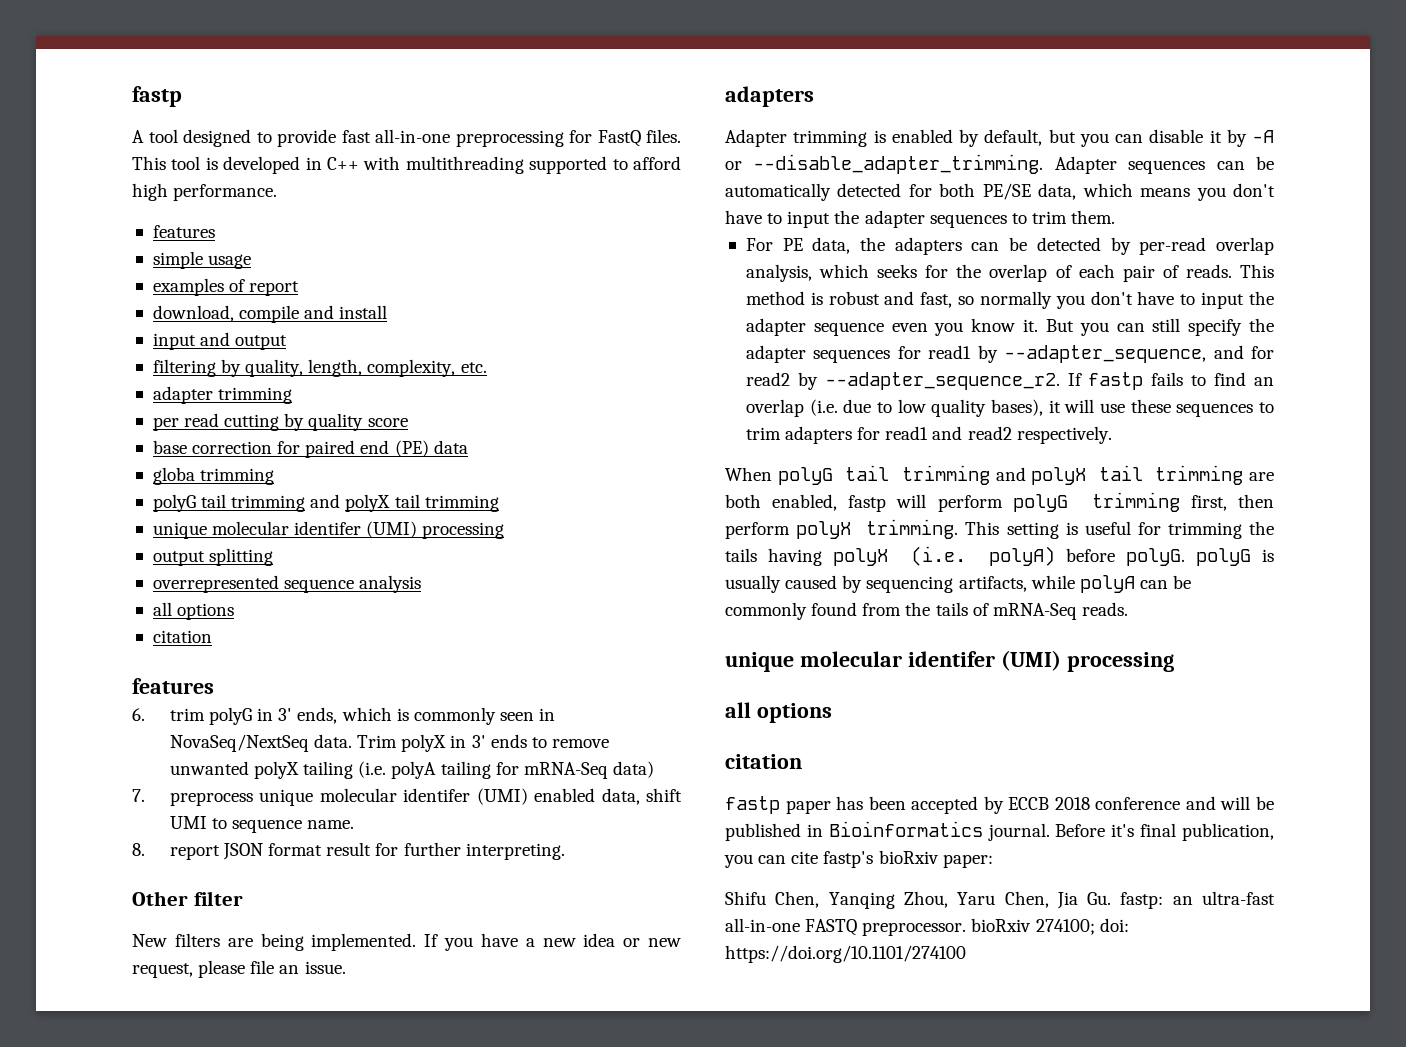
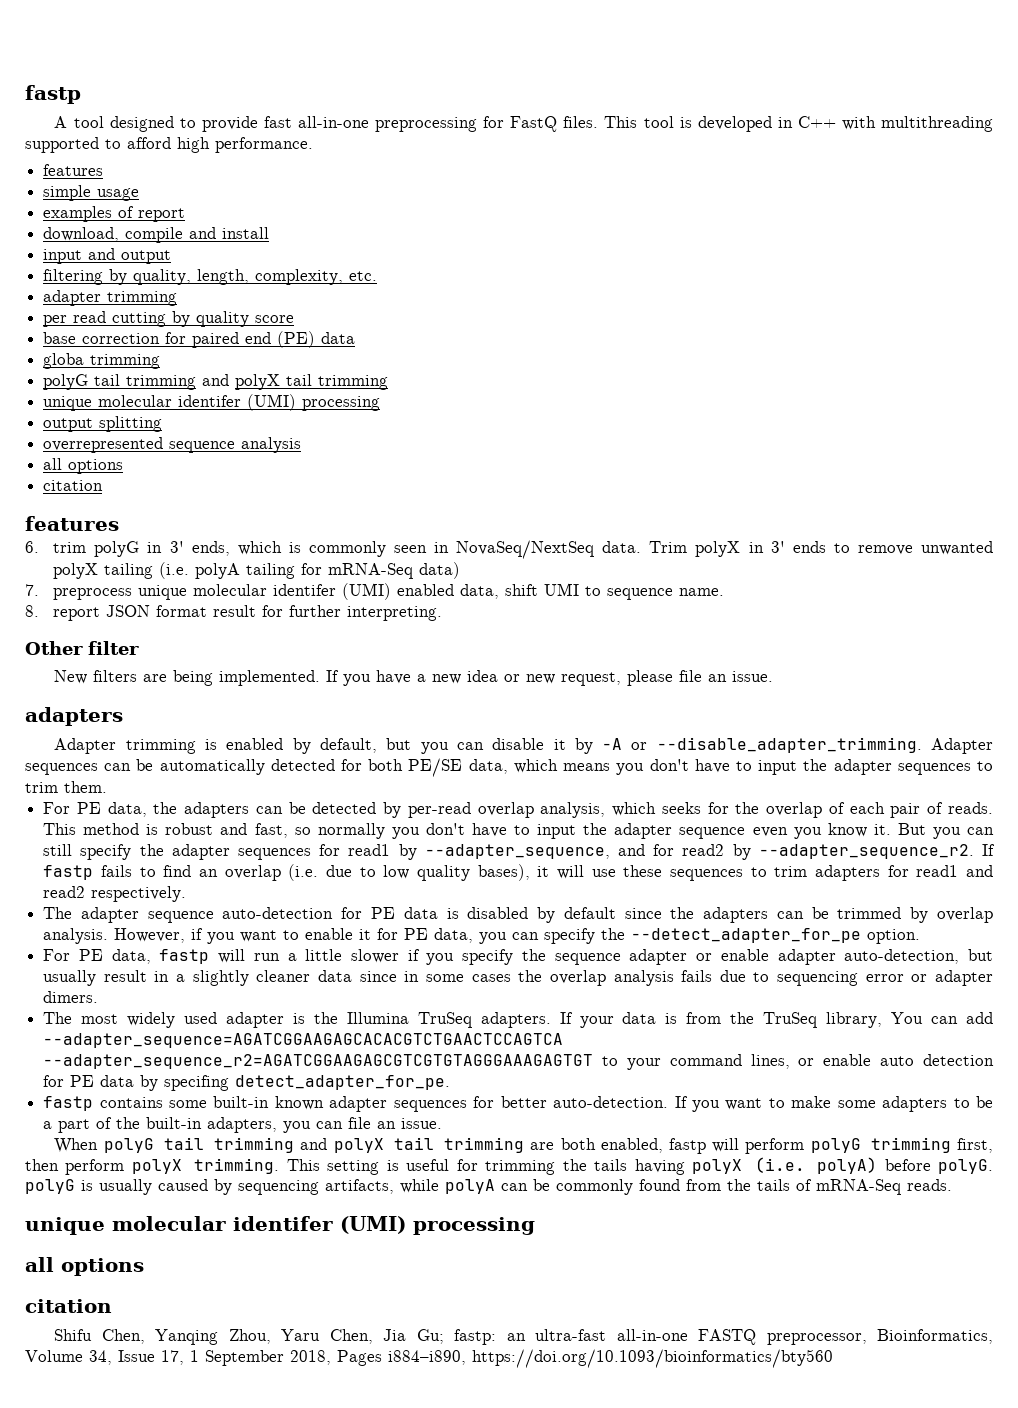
+ The adapter sequence auto-detection for PE data is disabled by default since the adapters can be trimmed by overlap analysis. However, if you want to enable it for PE data, you can specify the --detect_adapter_for_pe option.
+ For PE data, fastp will run a little slower if you specify the sequence adapter or enable adapter auto-detection, but usually result in a slightly cleaner data since in some cases the overlap analysis fails due to sequencing error or adapter dimers.
+ The most widely used adapter is the Illumina TruSeq adapters. If your data is from the TruSeq library, You can add --adapter_sequence=AGATCGGAAGAGCACACGTCTGAACTCCAGTCA --adapter_sequence_r2=AGATCGGAAGAGCGTCGTGTAGGGAAAGAGTGT to your command lines, or enable auto detection for PE data by specifing detect_adapter_for_pe.
+ fastp contains some built-in known adapter sequences for better auto-detection. If you want to make some adapters to be a part of the built-in adapters, you can file an issue.
- fastp paper has been accepted by ECCB 2018 conference and will be published in Bioinformatics journal. Before it's final publication, you can cite fastp's bioRxiv paper:
- Shifu Chen, Yanqing Zhou, Yaru Chen, Jia Gu. fastp: an ultra-fast all-in-one FASTQ preprocessor. bioRxiv 274100; doi: https://doi.org/10.1101/274100
+ Shifu Chen, Yanqing Zhou, Yaru Chen, Jia Gu; fastp: an ultra-fast all-in-one FASTQ preprocessor, Bioinformatics, Volume 34, Issue 17, 1 September 2018, Pages i884–i890, https://doi.org/10.1093/bioinformatics/bty560

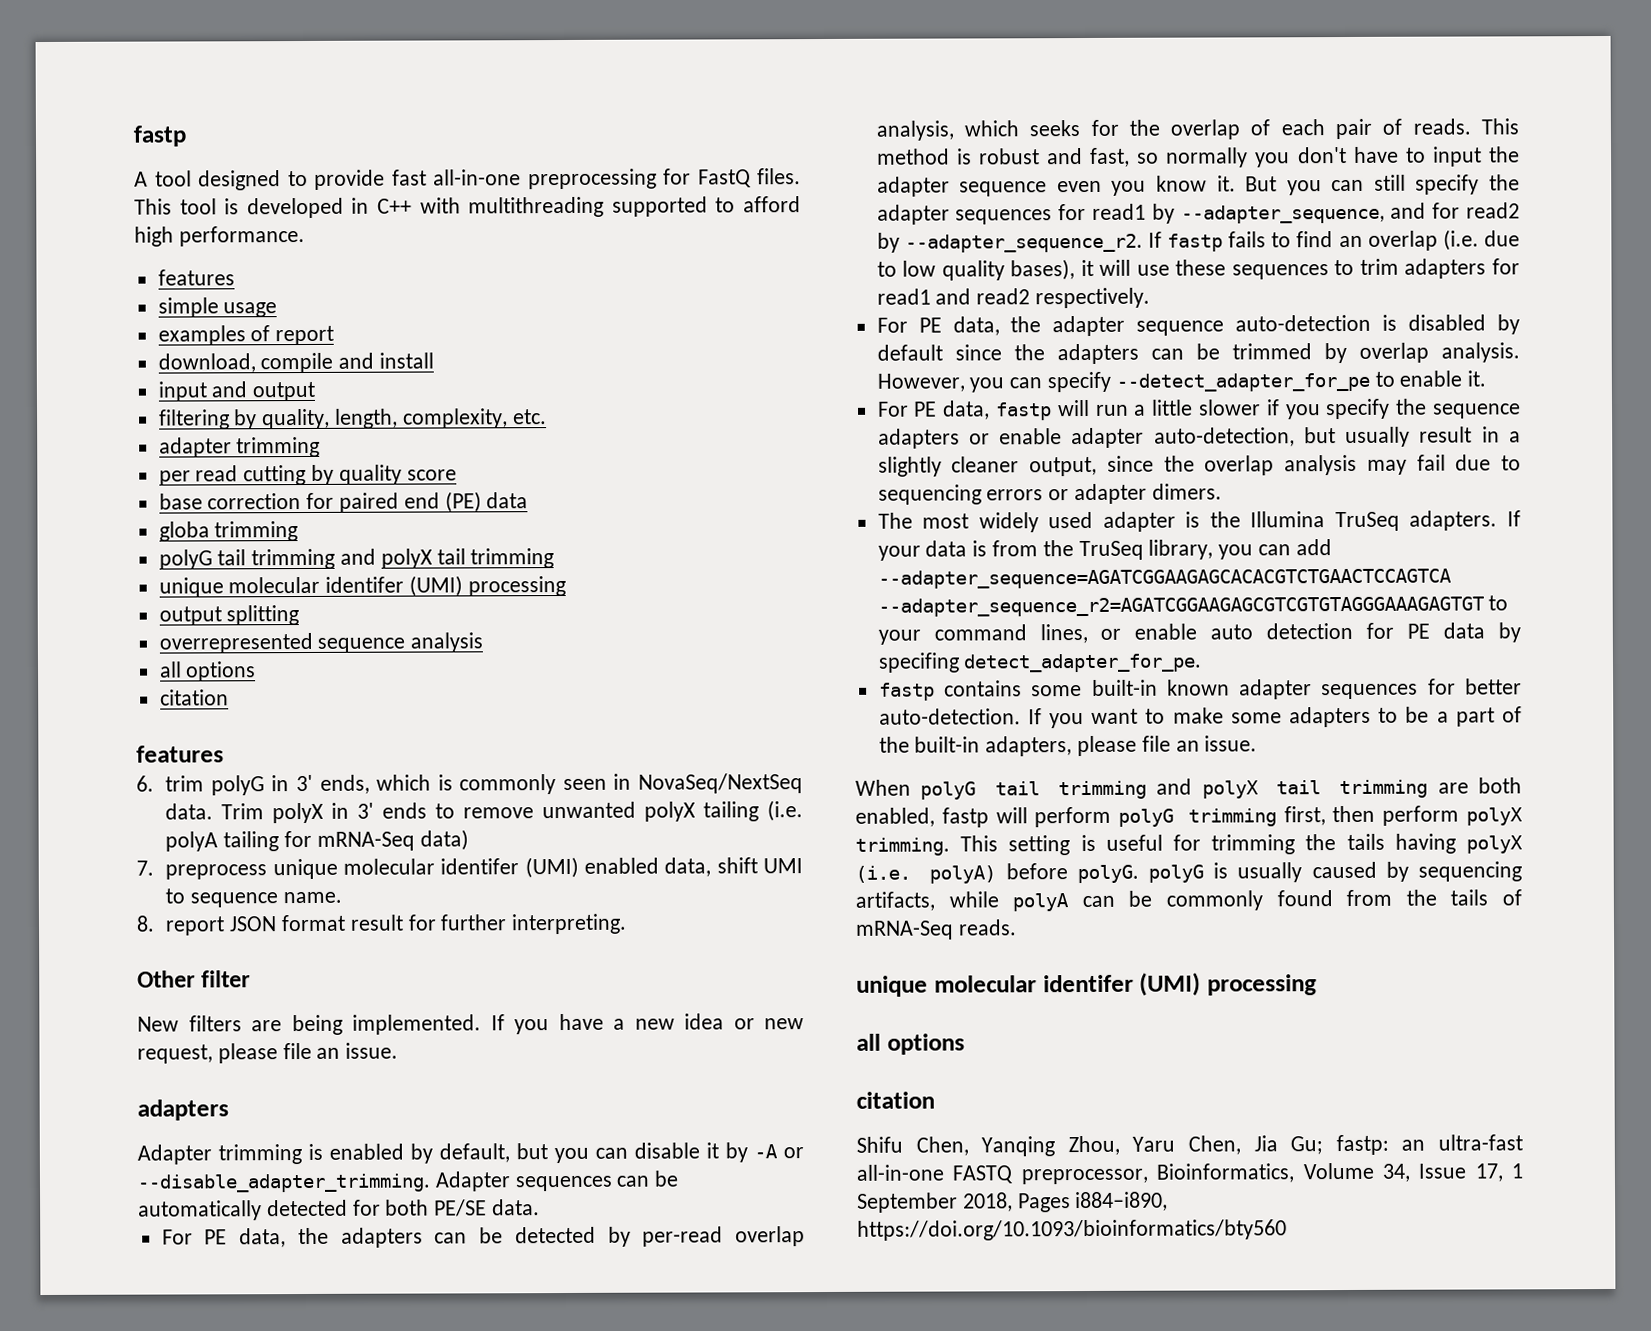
- Adapter sequences can be automatically detected for both PE/SE data, which means you don't have to input the adapter sequences to trim them.
+ Adapter sequences can be automatically detected for both PE/SE data.
- The adapter sequence auto-detection for PE data is disabled by default since the adapters can be trimmed by overlap analysis.
+ For PE data, the adapter sequence auto-detection is disabled by default since the adapters can be trimmed by overlap analysis.
- However, if you want to enable it for PE data, you can specify the --detect_adapter_for_pe option.
+ However, you can specify --detect_adapter_for_pe to enable it.
- For PE data, fastp will run a little slower if you specify the sequence adapter or enable adapter auto-detection, but usually result in a slightly cleaner data since in some cases the overlap analysis fails due to sequencing error or adapter dimers.
+ For PE data, fastp will run a little slower if you specify the sequence adapters or enable adapter auto-detection, but usually result in a slightly cleaner output, since the overlap analysis may fail due to sequencing errors or adapter dimers.
- If your data is from the TruSeq library, You can add --adapter_sequence=AGATCGGAAGAGCACACGTCTGAACTCCAGTCA --adapter_sequence_r2=AGATCGGAAGAGCGTCGTGTAGGGAAAGAGTGT to your command lines, or enable auto detection for PE data by specifing detect_adapter_for_pe.
+ If your data is from the TruSeq library, you can add --adapter_sequence=AGATCGGAAGAGCACACGTCTGAACTCCAGTCA --adapter_sequence_r2=AGATCGGAAGAGCGTCGTGTAGGGAAAGAGTGT to your command lines, or enable auto detection for PE data by specifing detect_adapter_for_pe.
- If you want to make some adapters to be a part of the built-in adapters, you can file an issue.
+ If you want to make some adapters to be a part of the built-in adapters, please file an issue.

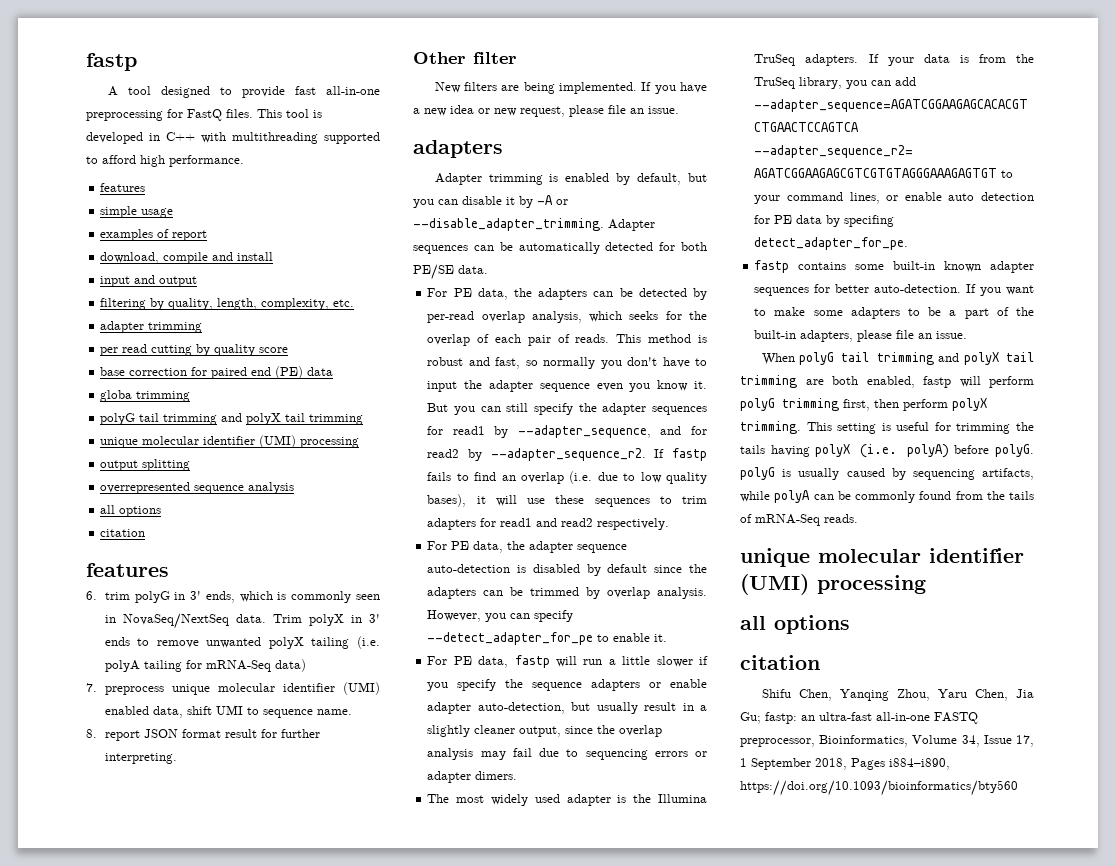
  globa trimming
  polyG tail trimming and polyX tail trimming
- unique molecular identifer (UMI) processing
+ unique molecular identifier (UMI) processing
- 7. preprocess unique molecular identifer (UMI) enabled data, shift UMI to sequence name.
+ 7. preprocess unique molecular identifier (UMI) enabled data, shift UMI to sequence name.
  This setting is useful for trimming the tails having polyX (i.e. polyA) before polyG. polyG is usually caused by sequencing artifacts, while polyA can be commonly found from the tails of mRNA-Seq reads.
- unique molecular identifer (UMI) processing
+ unique molecular identifier (UMI) processing

